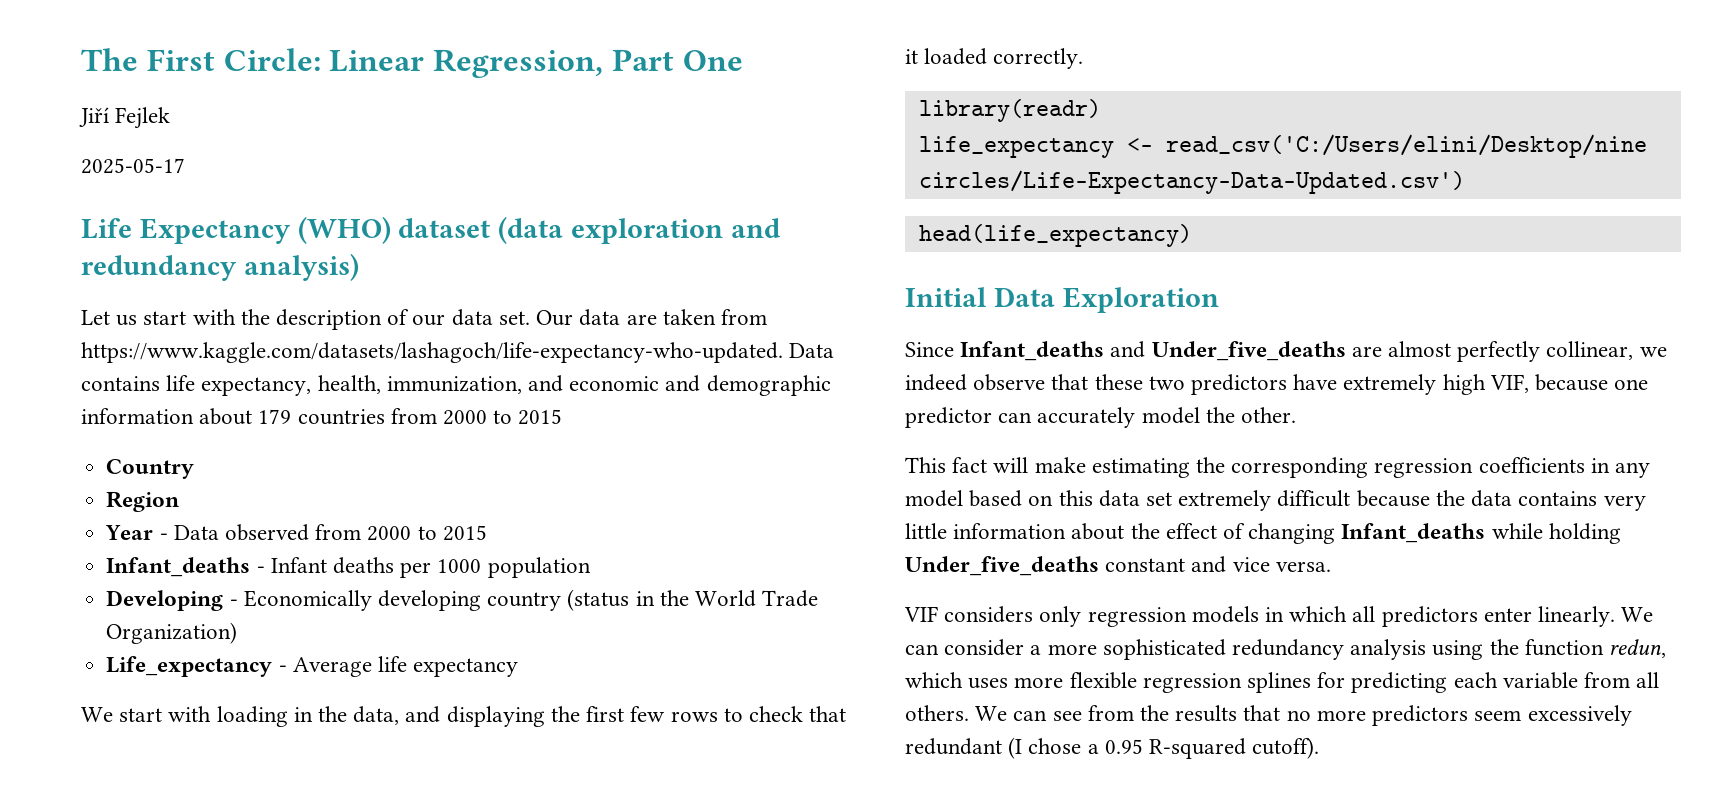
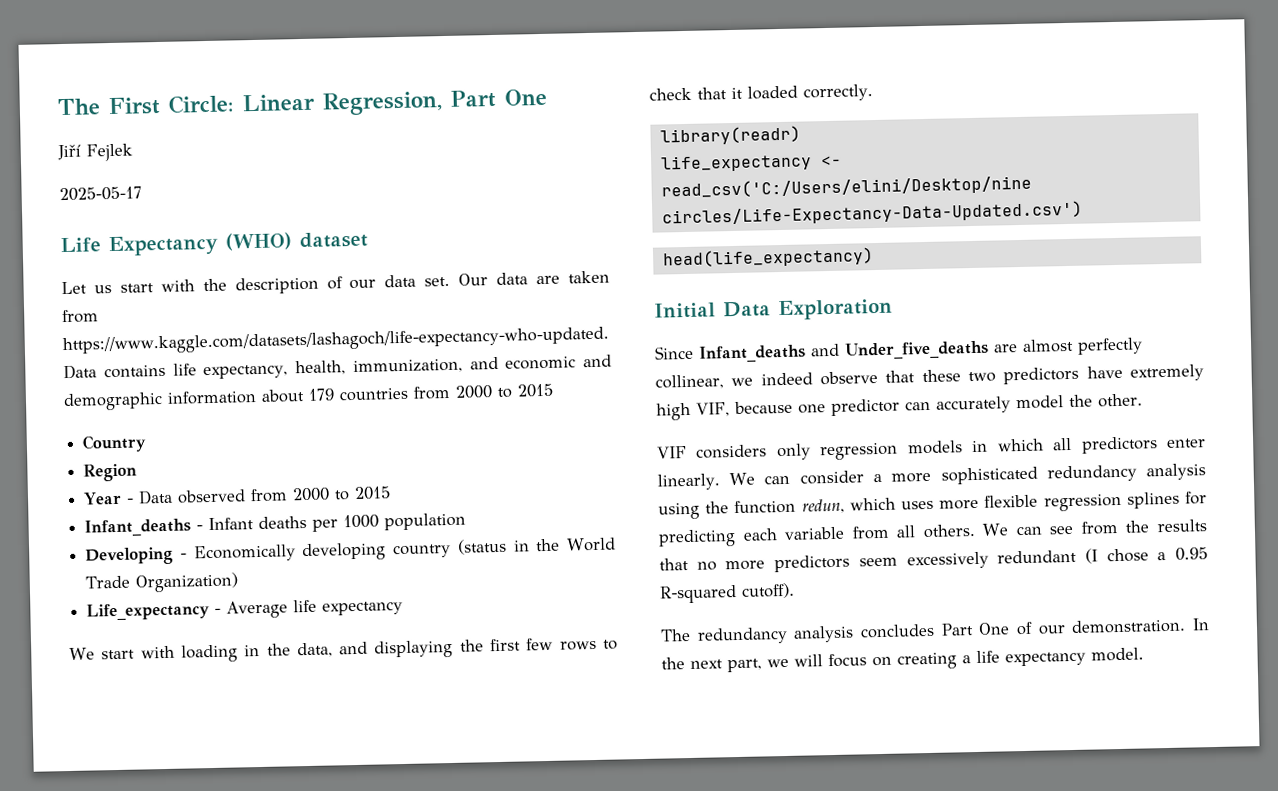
- Life Expectancy (WHO) dataset (data exploration and redundancy analysis)
+ Life Expectancy (WHO) dataset
- This fact will make estimating the corresponding regression coefficients in any model based on this data set extremely difficult because the data contains very little information about the effect of changing Infant_deaths while holding Under_five_deaths constant and vice versa.
+ The redundancy analysis concludes Part One of our demonstration. In the next part, we will focus on creating a life expectancy model.

